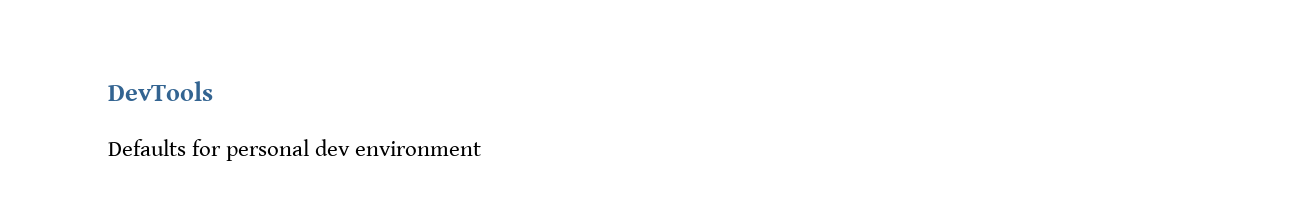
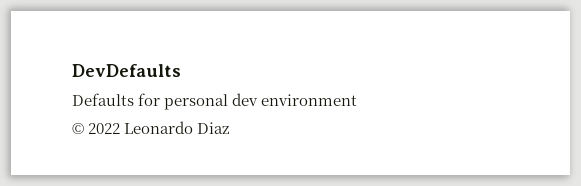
- DevTools
+ DevDefaults
+ © 2022 Leonardo Diaz

